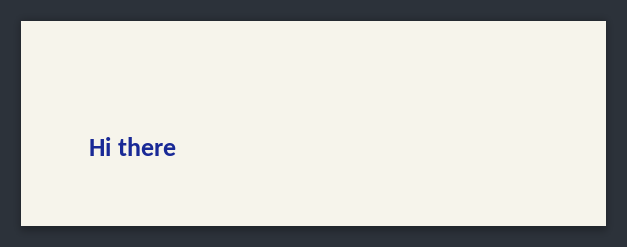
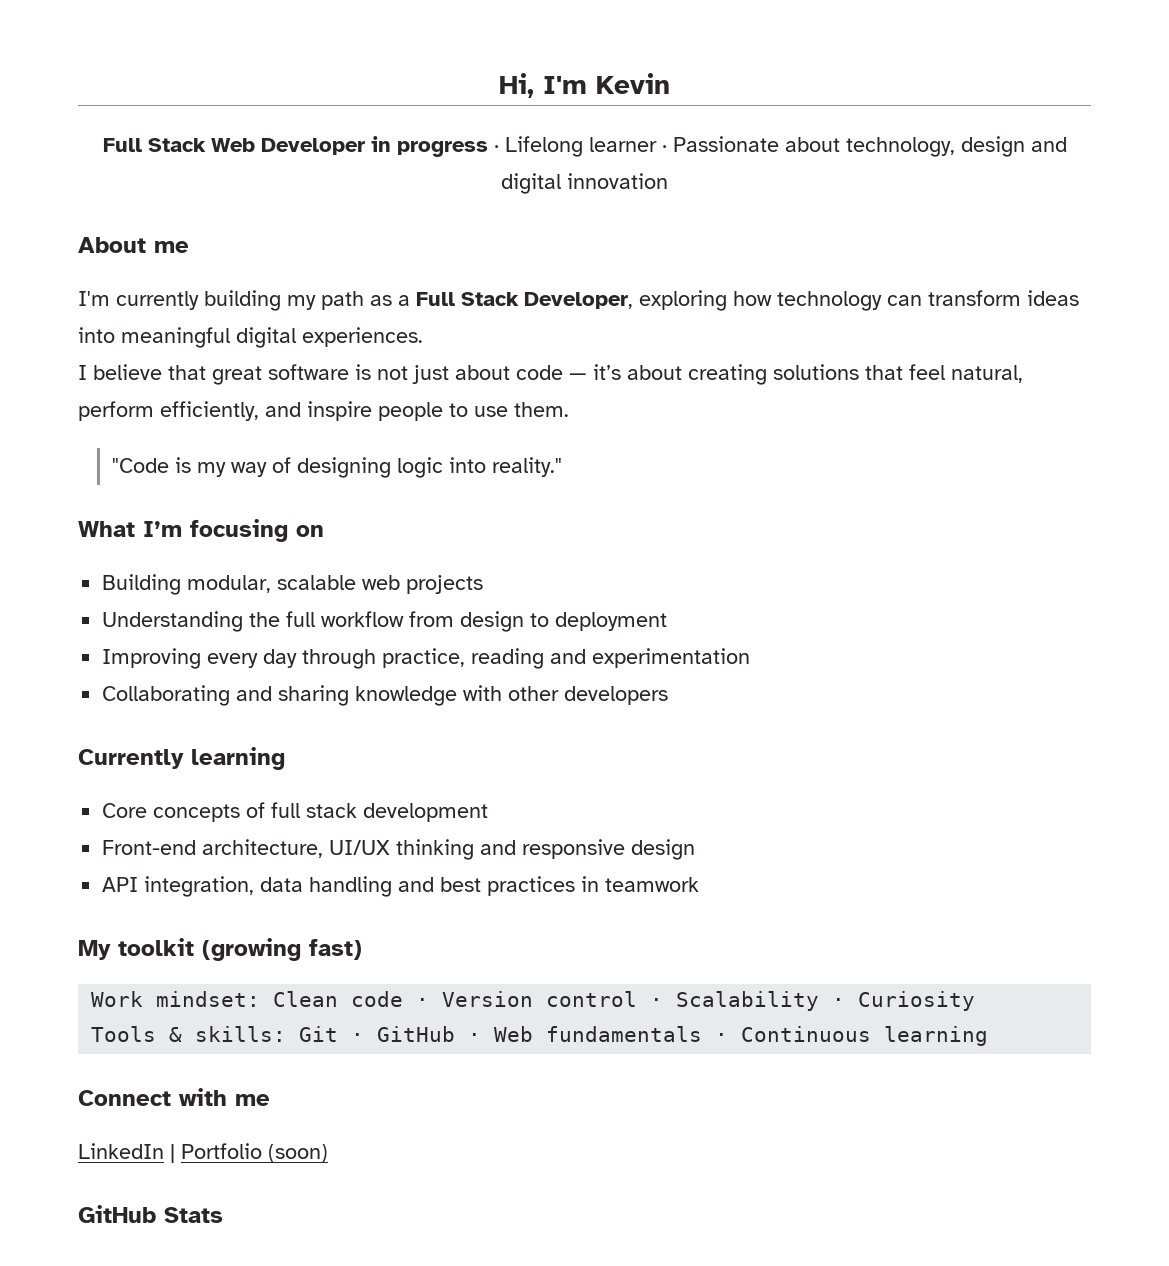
- Hi there
+ Hi, I'm Kevin
+ Full Stack Web Developer in progress · Lifelong learner · Passionate about technology, design and digital innovation
+ About me
+ I'm currently building my path as a Full Stack Developer, exploring how technology can transform ideas into meaningful digital experiences.
+ I believe that great software is not just about code — it’s about creating solutions that feel natural, perform efficiently, and inspire people to use them.
+ "Code is my way of designing logic into reality."
+ What I’m focusing on
+ Building modular, scalable web projects
+ Understanding the full workflow from design to deployment
+ Improving every day through practice, reading and experimentation
+ Collaborating and sharing knowledge with other developers
+ Currently learning
+ Core concepts of full stack development
+ Front-end architecture, UI/UX thinking and responsive design
+ API integration, data handling and best practices in teamwork
+ My toolkit (growing fast)
+ Work mindset: Clean code · Version control · Scalability · Curiosity
+ Tools & skills: Git · GitHub · Web fundamentals · Continuous learning
+ Connect with me
+ LinkedIn | Portfolio (soon)
+ GitHub Stats

